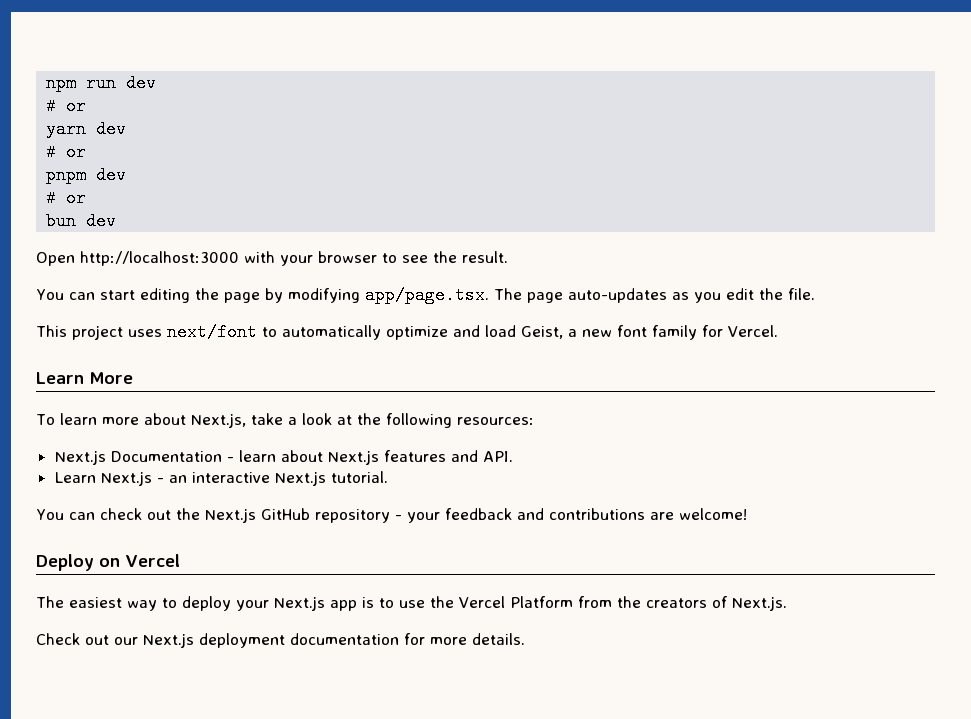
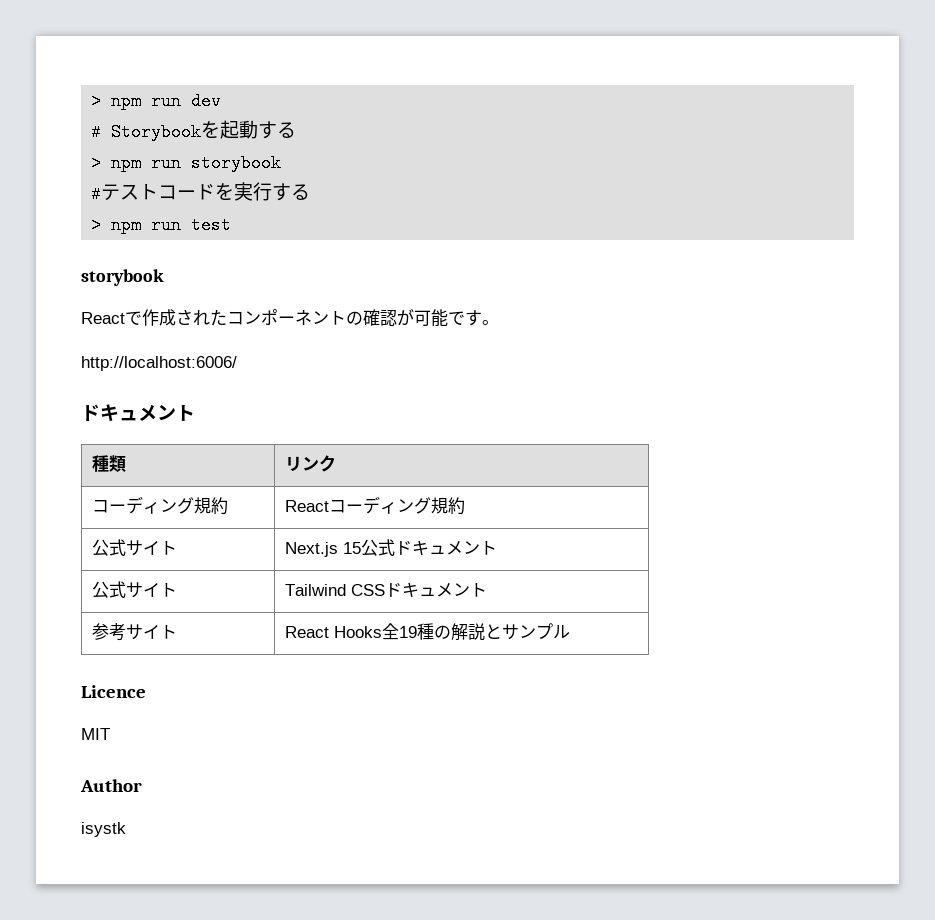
- npm run dev
- # or
- yarn dev
- # or
- pnpm dev
- # or
- bun dev
- Open http://localhost:3000 with your browser to see the result.
- You can start editing the page by modifying app/page.tsx. The page auto-updates as you edit the file.
- This project uses next/font to automatically optimize and load Geist, a new font family for Vercel.
- Learn More
- To learn more about Next.js, take a look at the following resources:
- Next.js Documentation - learn about Next.js features and API.
- Learn Next.js - an interactive Next.js tutorial.
- You can check out the Next.js GitHub repository - your feedback and contributions are welcome!
- Deploy on Vercel
- The easiest way to deploy your Next.js app is to use the Vercel Platform from the creators of Next.js.
- Check out our Next.js deployment documentation for more details.
+ > npm run dev
+ # Storybookを起動する
+ > npm run storybook
+ #テストコードを実行する
+ > npm run test
+ storybook
+ Reactで作成されたコンポーネントの確認が可能です。
+ http://localhost:6006/
+ ドキュメント
+ 種類 | リンク
+ コーディング規約 | Reactコーディング規約
+ 公式サイト | Next.js 15公式ドキュメント
+ 公式サイト | Tailwind CSSドキュメント
+ 参考サイト | React Hooks全19種の解説とサンプル
+ Licence
+ MIT
+ Author
+ isystk

